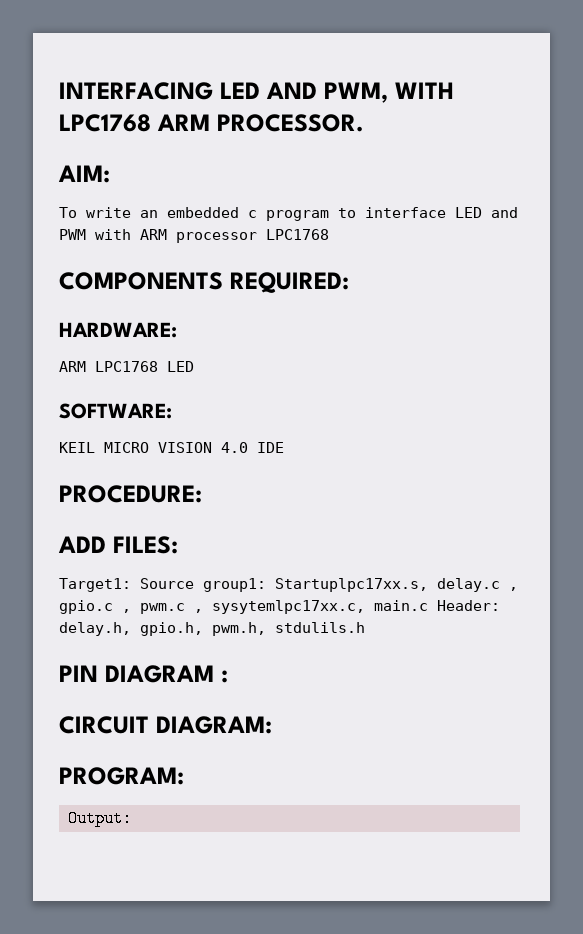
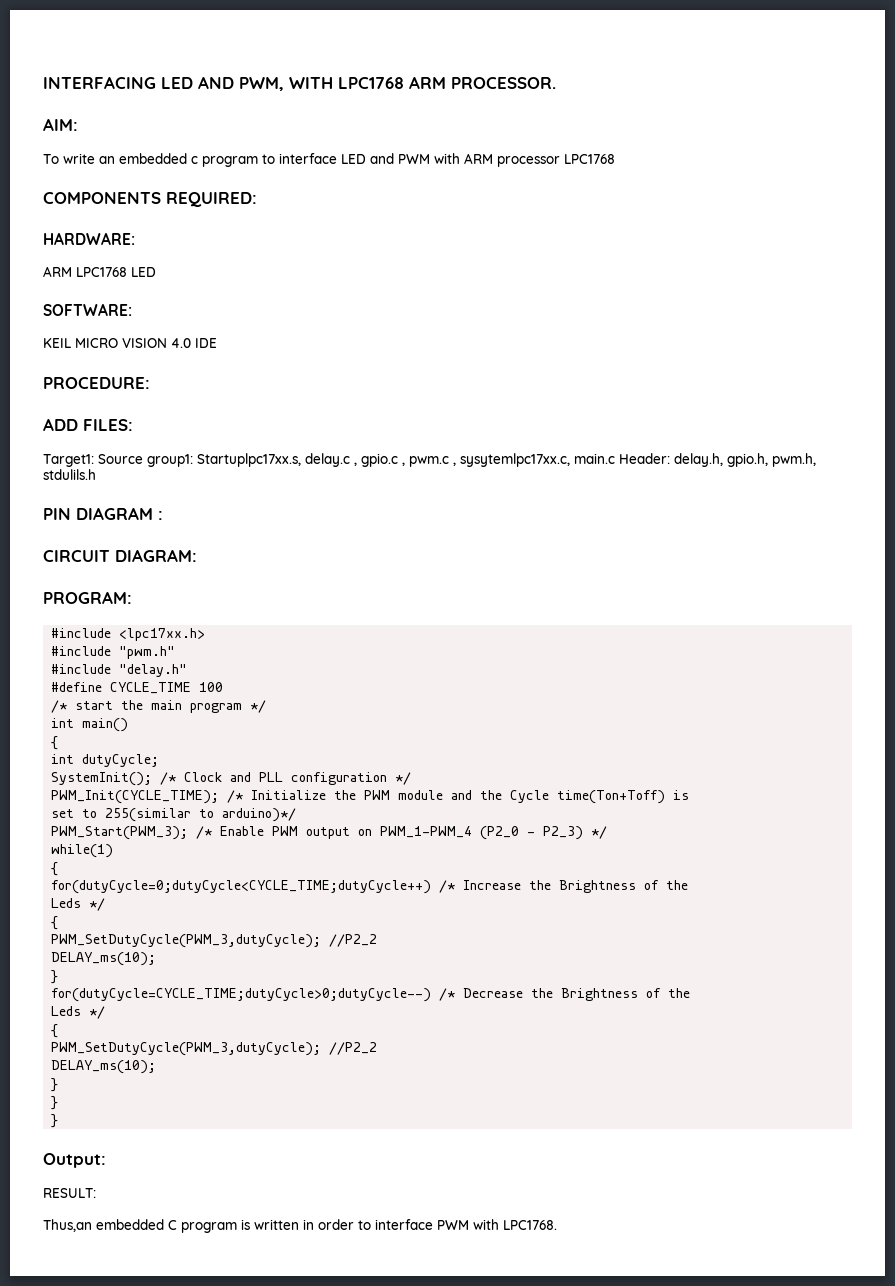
+ #include <lpc17xx.h>
+ #include "pwm.h"
+ #include "delay.h"
+ #define CYCLE_TIME 100
+ /* start the main program */
+ int main()
+ {
+ int dutyCycle;
+ SystemInit(); /* Clock and PLL configuration */
+ PWM_Init(CYCLE_TIME); /* Initialize the PWM module and the Cycle time(Ton+Toff) is
+ set to 255(similar to arduino)*/
+ PWM_Start(PWM_3); /* Enable PWM output on PWM_1-PWM_4 (P2_0 - P2_3) */
+ while(1)
+ {
+ for(dutyCycle=0;dutyCycle<CYCLE_TIME;dutyCycle++) /* Increase the Brightness of the
+ Leds */
+ {
+ PWM_SetDutyCycle(PWM_3,dutyCycle); //P2_2
+ DELAY_ms(10);
+ }
+ for(dutyCycle=CYCLE_TIME;dutyCycle>0;dutyCycle--) /* Decrease the Brightness of the
+ Leds */
+ {
+ PWM_SetDutyCycle(PWM_3,dutyCycle); //P2_2
+ DELAY_ms(10);
+ }
+ }
+ }
  Output:
+ RESULT:
+ Thus,an embedded C program is written in order to interface PWM with LPC1768.

